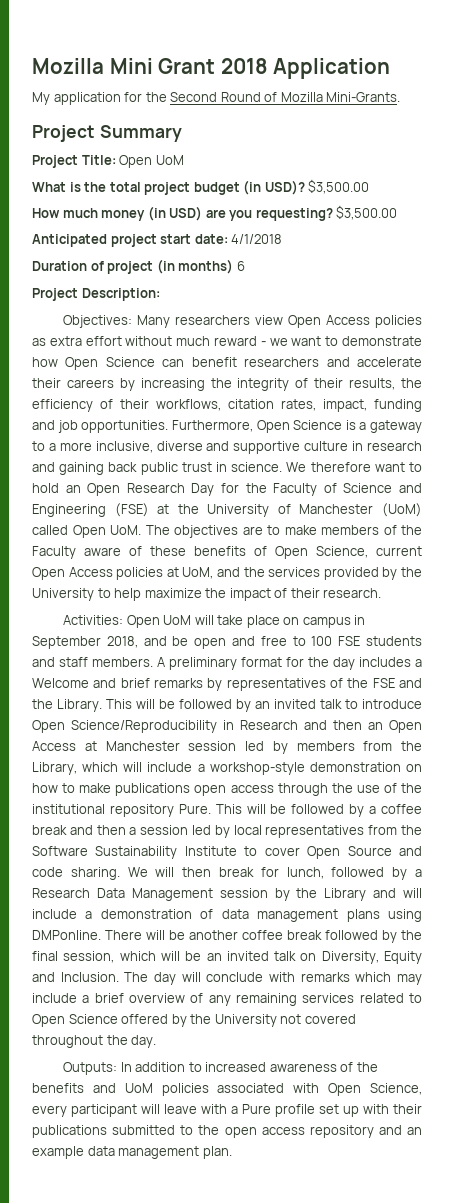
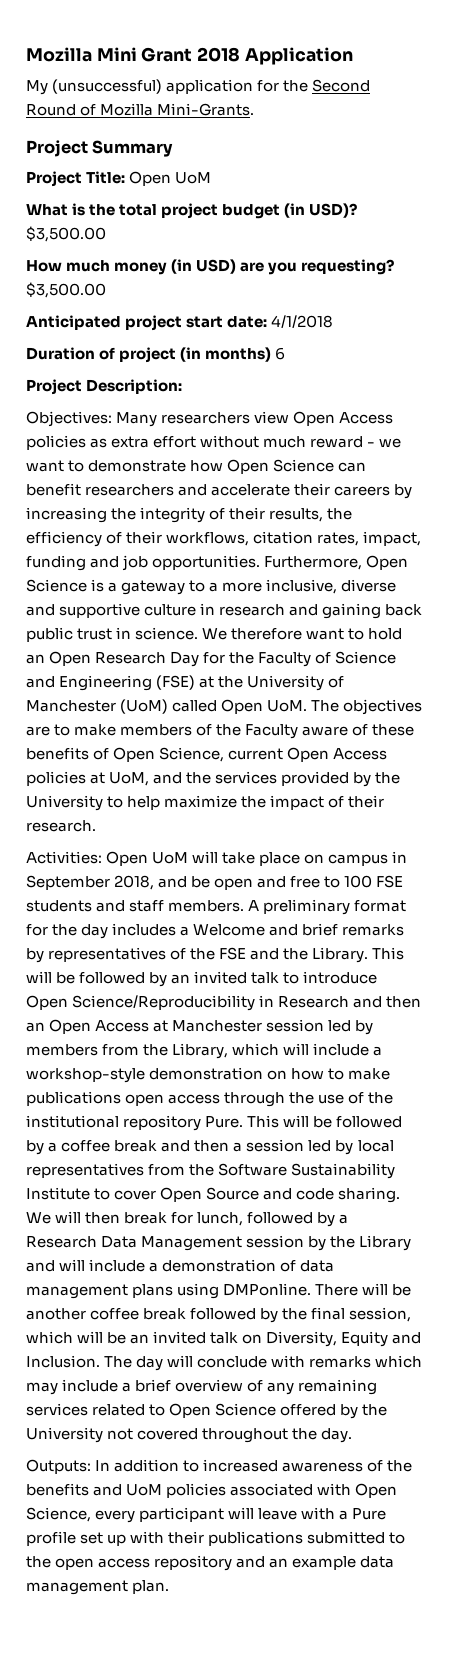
- My application for the Second Round of Mozilla Mini-Grants.
+ My (unsuccessful) application for the Second Round of Mozilla Mini-Grants.

